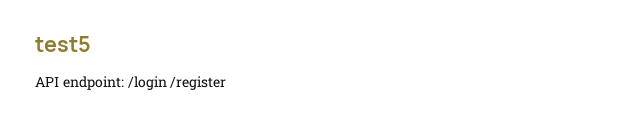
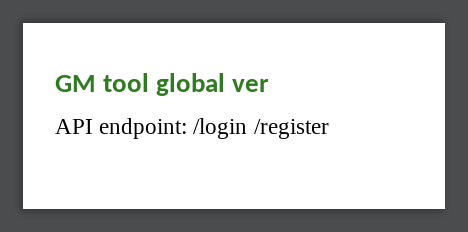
- test5
+ GM tool global ver

